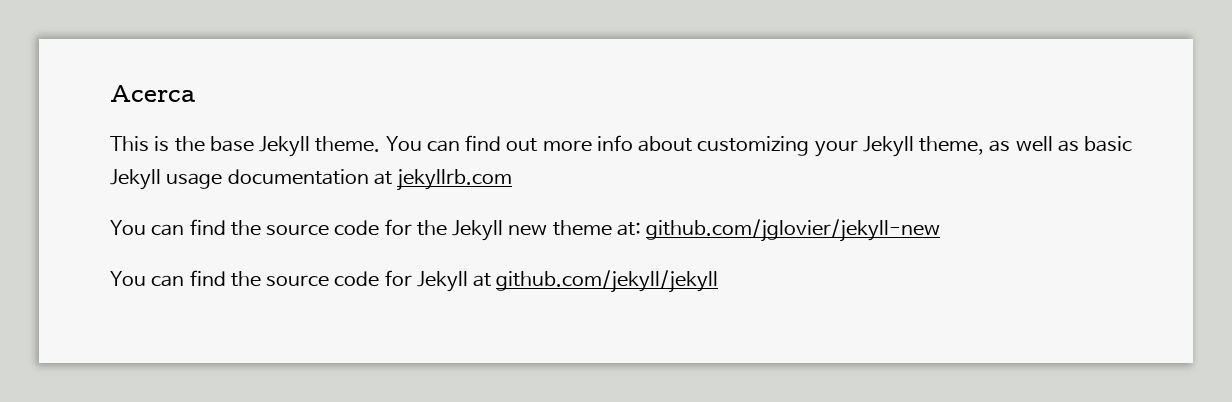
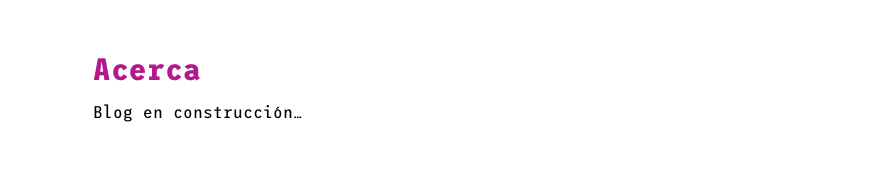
- This is the base Jekyll theme. You can find out more info about customizing your Jekyll theme, as well as basic Jekyll usage documentation at jekyllrb.com
- You can find the source code for the Jekyll new theme at: github.com/jglovier/jekyll-new
- You can find the source code for Jekyll at github.com/jekyll/jekyll
+ Blog en construcción…

